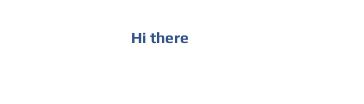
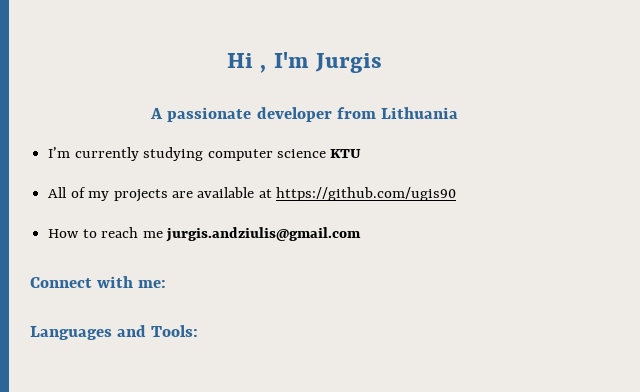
- Hi there
+ Hi , I'm Jurgis
+ A passionate developer from Lithuania
+ I’m currently studying computer science KTU
+ All of my projects are available at https://github.com/ugis90
+ How to reach me jurgis.andziulis@gmail.com
+ Connect with me:
+ Languages and Tools:

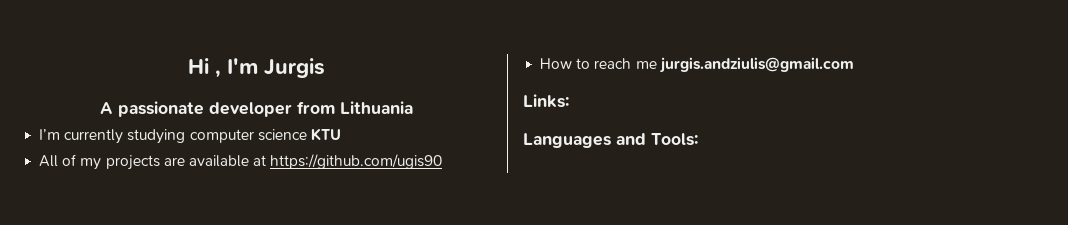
- Connect with me:
+ Links:

